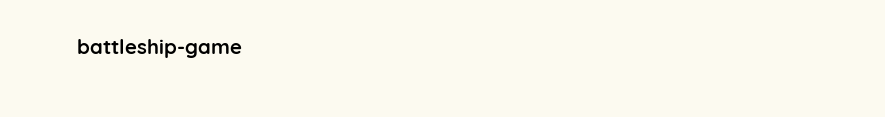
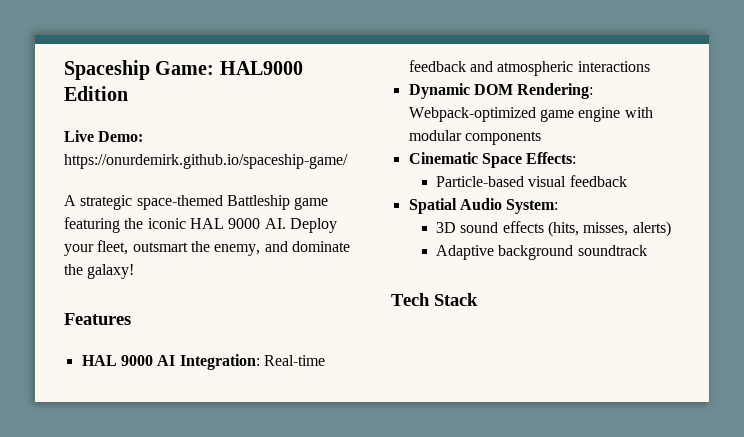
- battleship-game
+ Spaceship Game: HAL9000 Edition
+ Live Demo: https://onurdemirk.github.io/spaceship-game/
+ A strategic space-themed Battleship game featuring the iconic HAL 9000 AI. Deploy your fleet, outsmart the enemy, and dominate the galaxy!
+ Features
+ HAL 9000 AI Integration: Real-time feedback and atmospheric interactions
+ Dynamic DOM Rendering: Webpack-optimized game engine with modular components
+ Cinematic Space Effects:
+ Particle-based visual feedback
+ Spatial Audio System:
+ 3D sound effects (hits, misses, alerts)
+ Adaptive background soundtrack
+ Tech Stack

